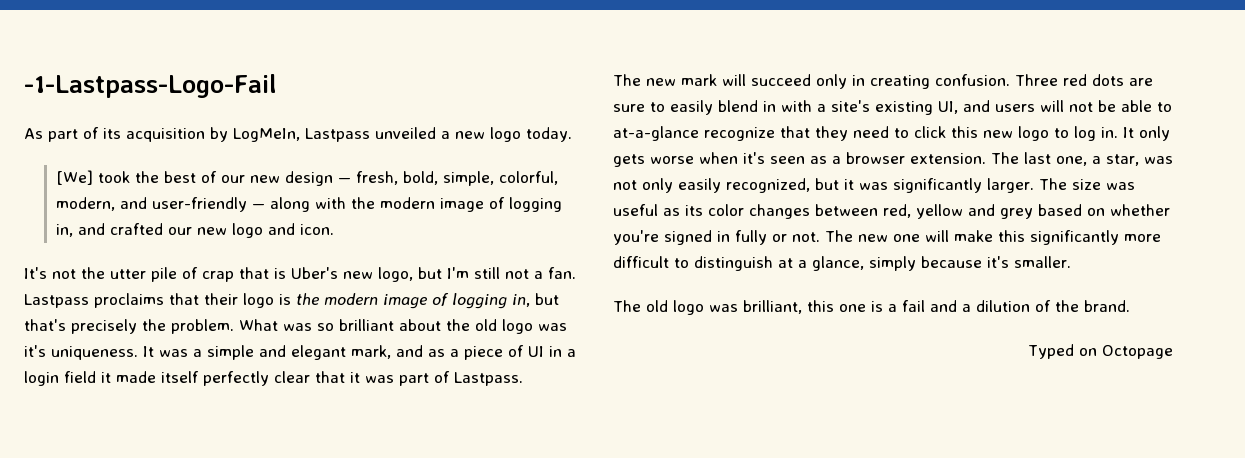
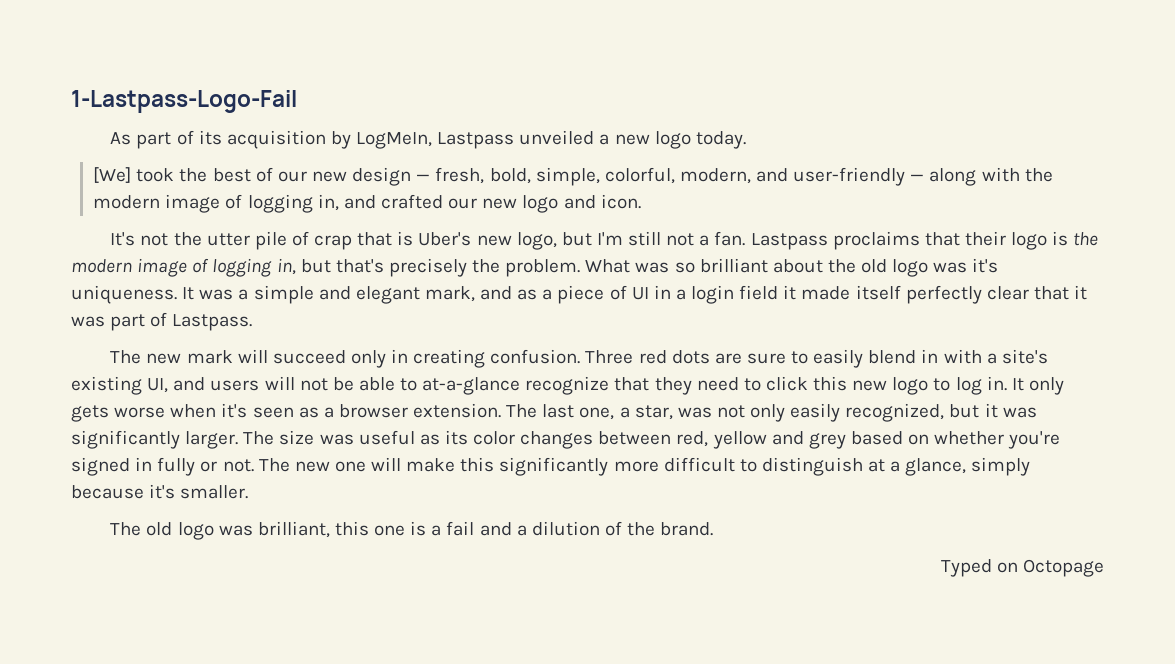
- -1-Lastpass-Logo-Fail
+ 1-Lastpass-Logo-Fail

